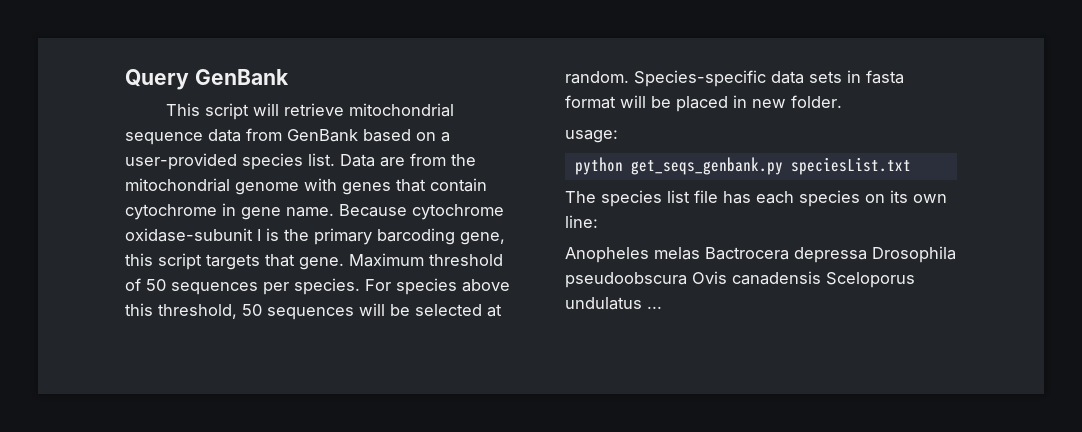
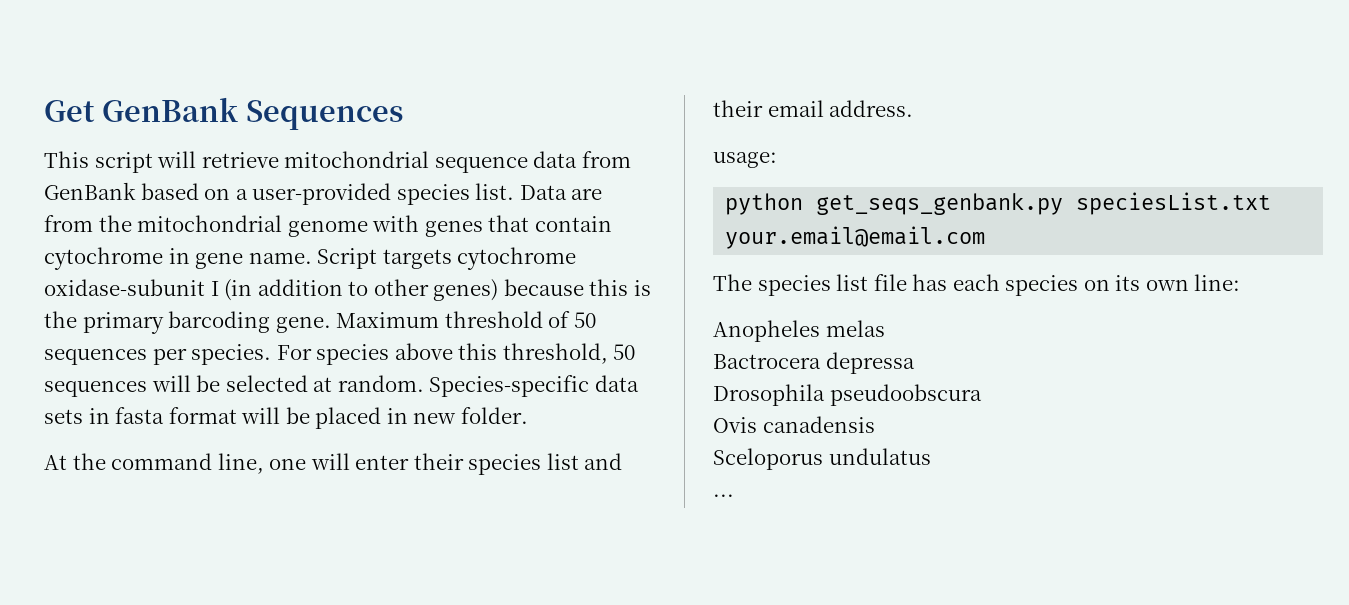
- Query GenBank
+ Get GenBank Sequences
- Because cytochrome oxidase-subunit I is the primary barcoding gene, this script targets that gene.
+ Script targets cytochrome oxidase-subunit I (in addition to other genes) because this is the primary barcoding gene.
+ At the command line, one will enter their species list and their email address.
- python get_seqs_genbank.py speciesList.txt
+ python get_seqs_genbank.py speciesList.txt your.email@email.com
- Anopheles melas Bactrocera depressa Drosophila pseudoobscura Ovis canadensis Sceloporus undulatus ...
+ Anopheles melas
+ Bactrocera depressa
+ Drosophila pseudoobscura
+ Ovis canadensis
+ Sceloporus undulatus
+ ...

